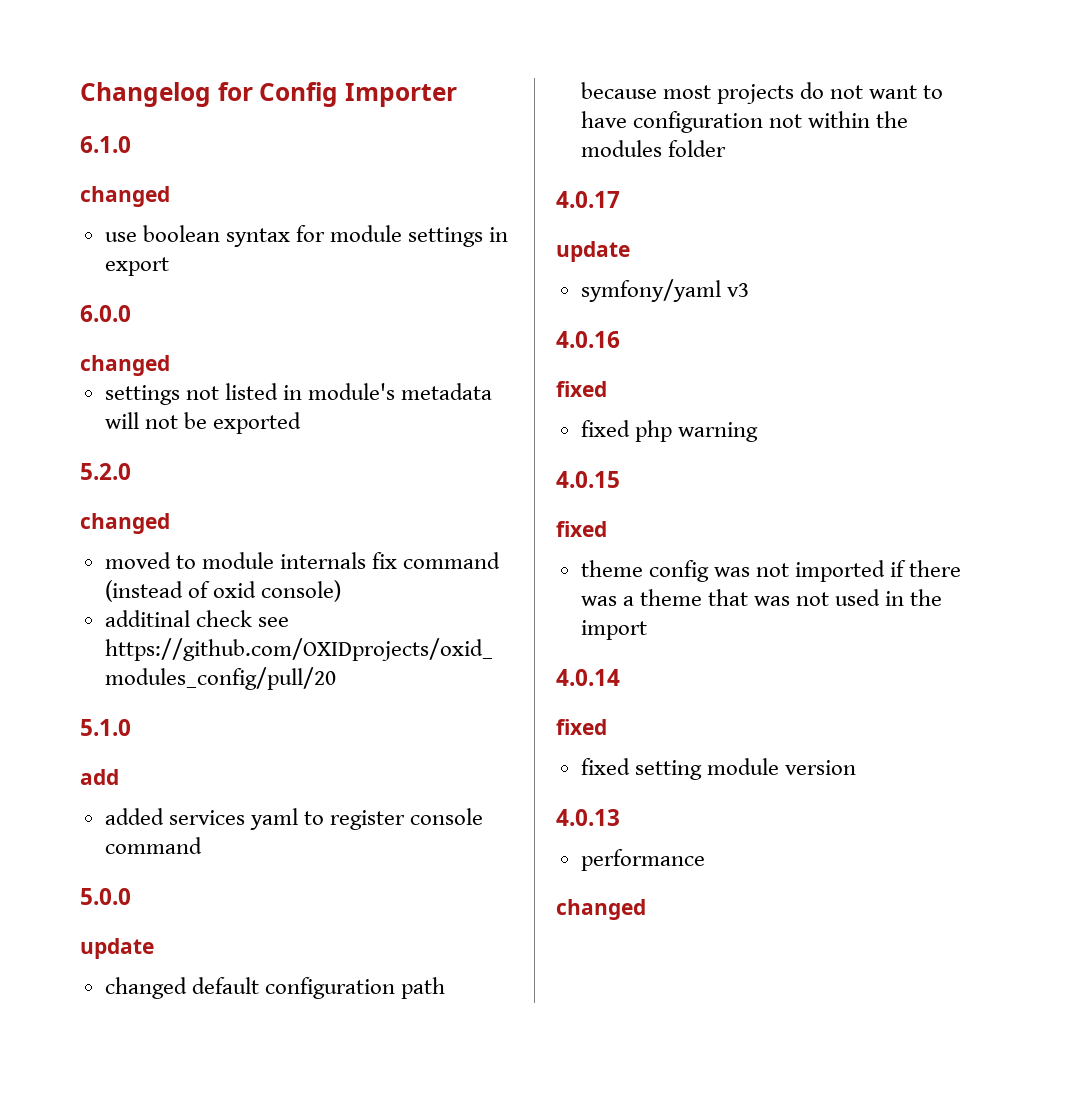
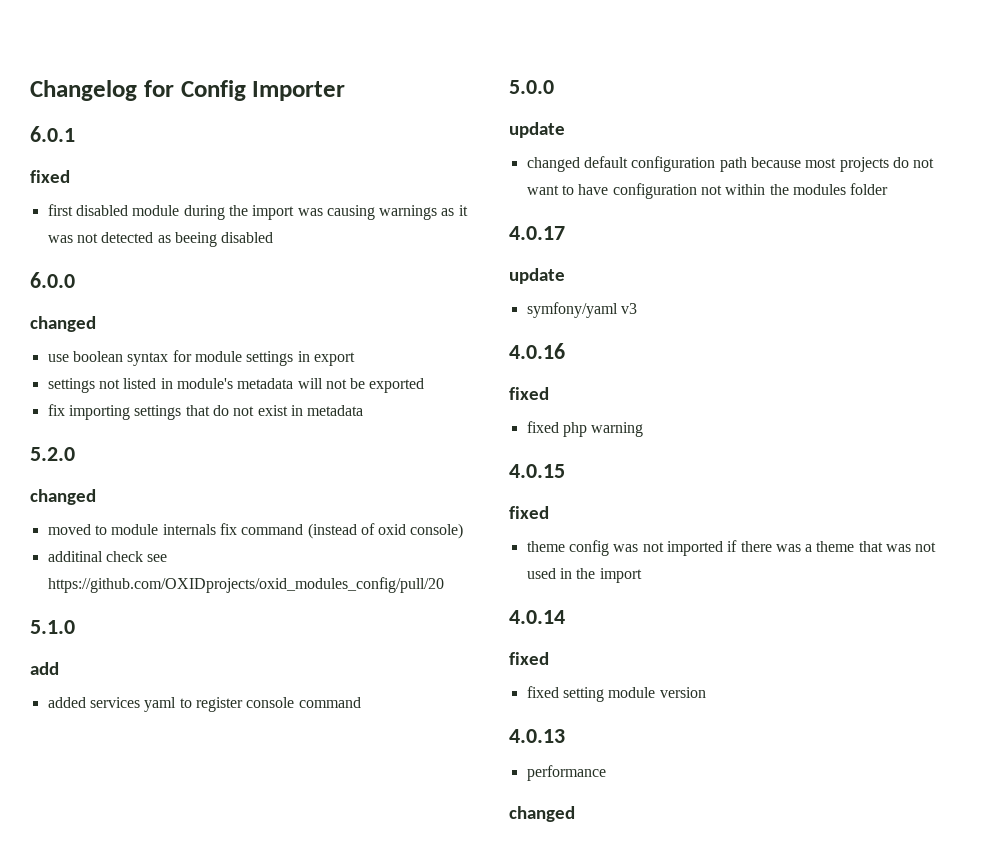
- 6.1.0
+ 6.0.1
+ fixed
+ first disabled module during the import was causing warnings as it was not detected as beeing disabled
+ 6.0.0
- 6.0.0
- changed
+ fix importing settings that do not exist in metadata

